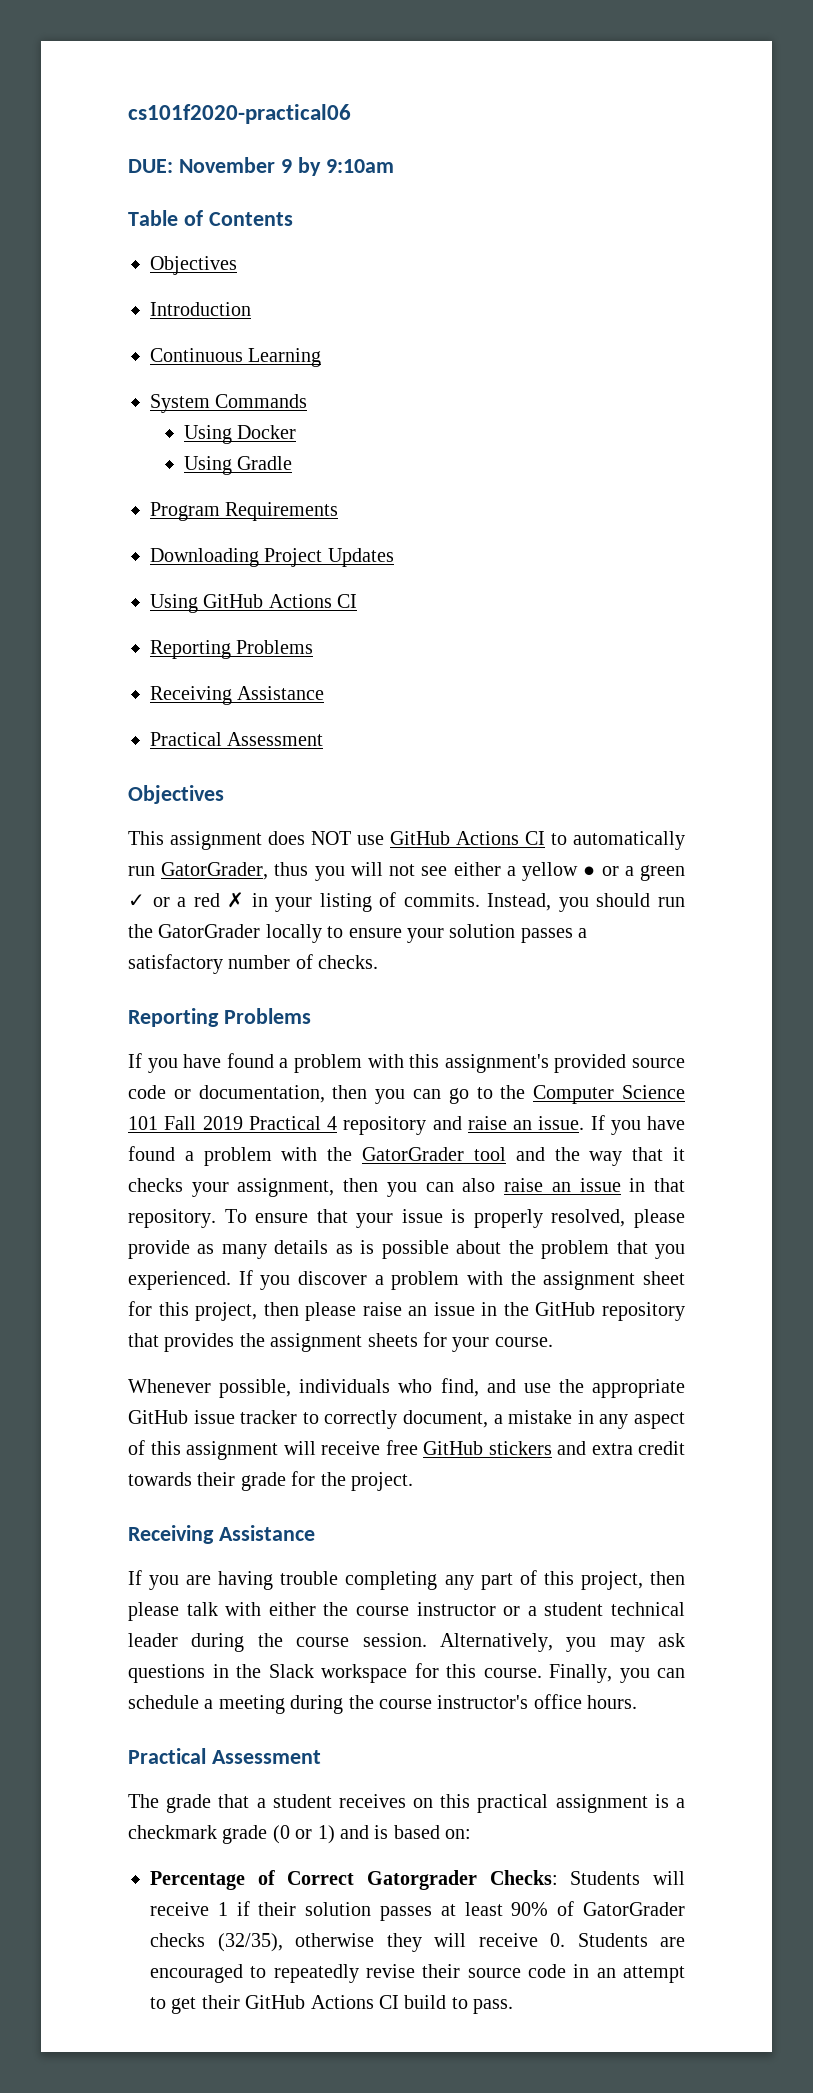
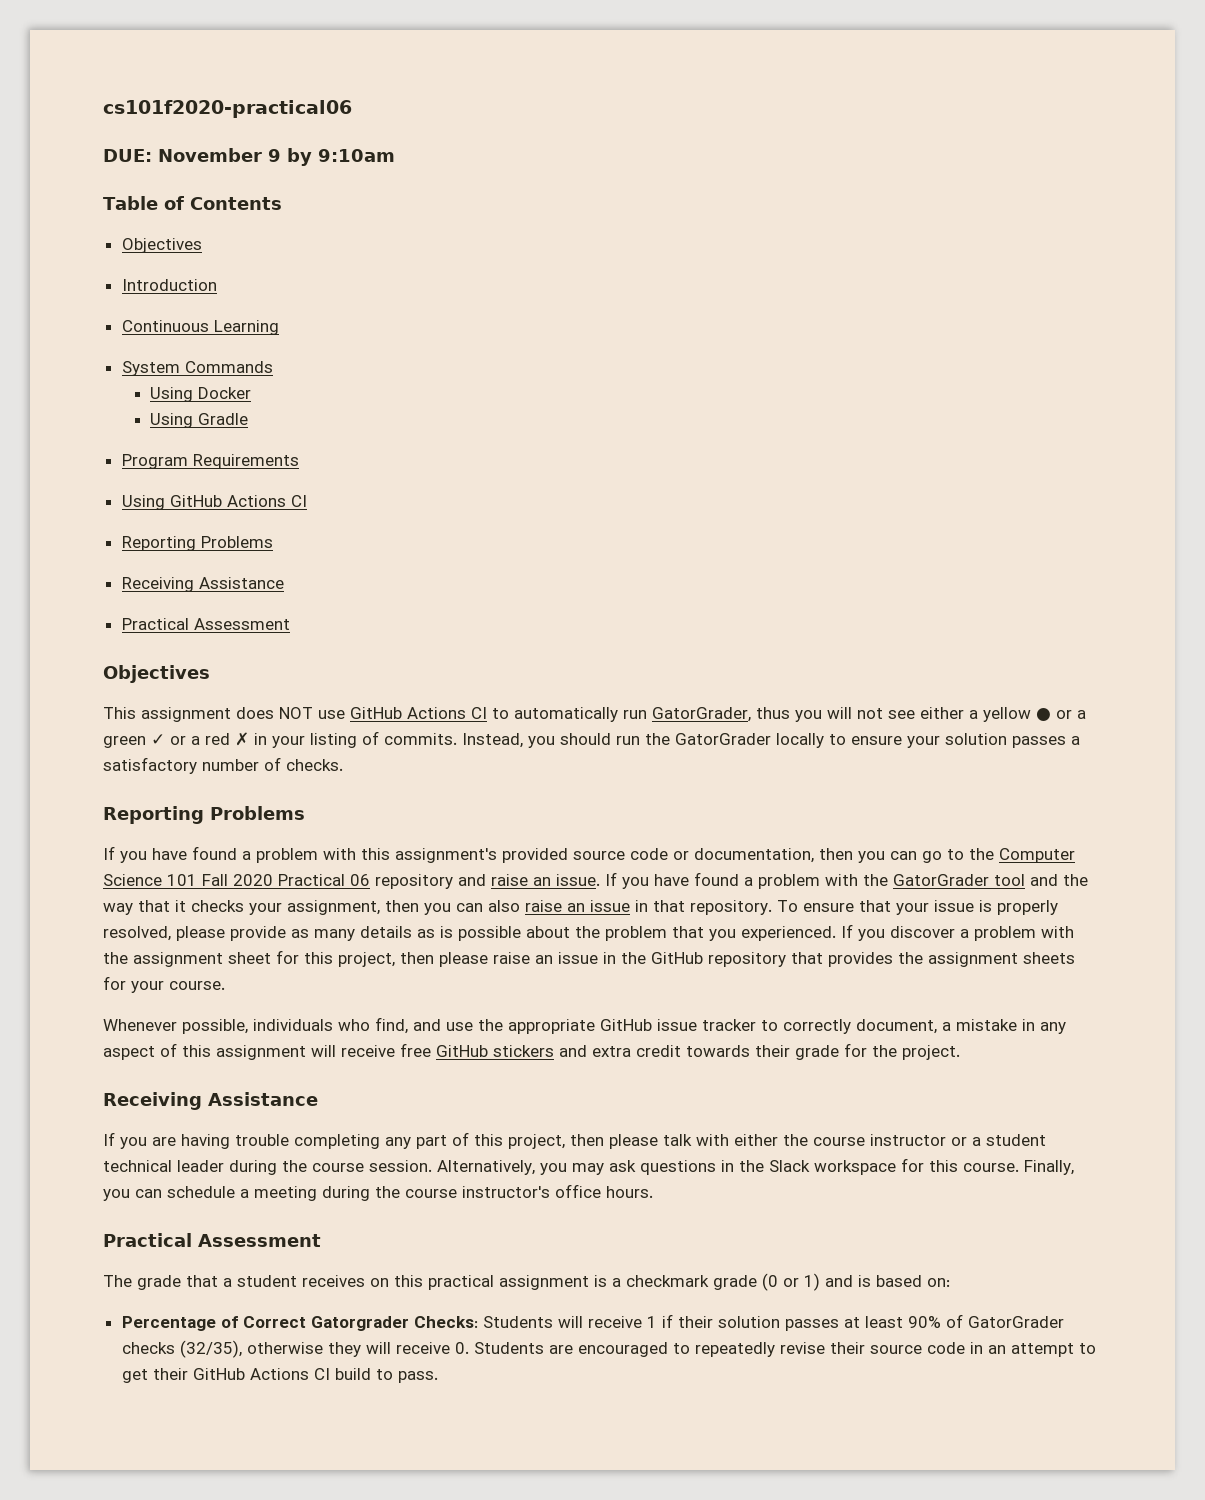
- Downloading Project Updates
- If you have found a problem with this assignment's provided source code or documentation, then you can go to the Computer Science 101 Fall 2019 Practical 4 repository and raise an issue.
+ If you have found a problem with this assignment's provided source code or documentation, then you can go to the Computer Science 101 Fall 2020 Practical 06 repository and raise an issue.

